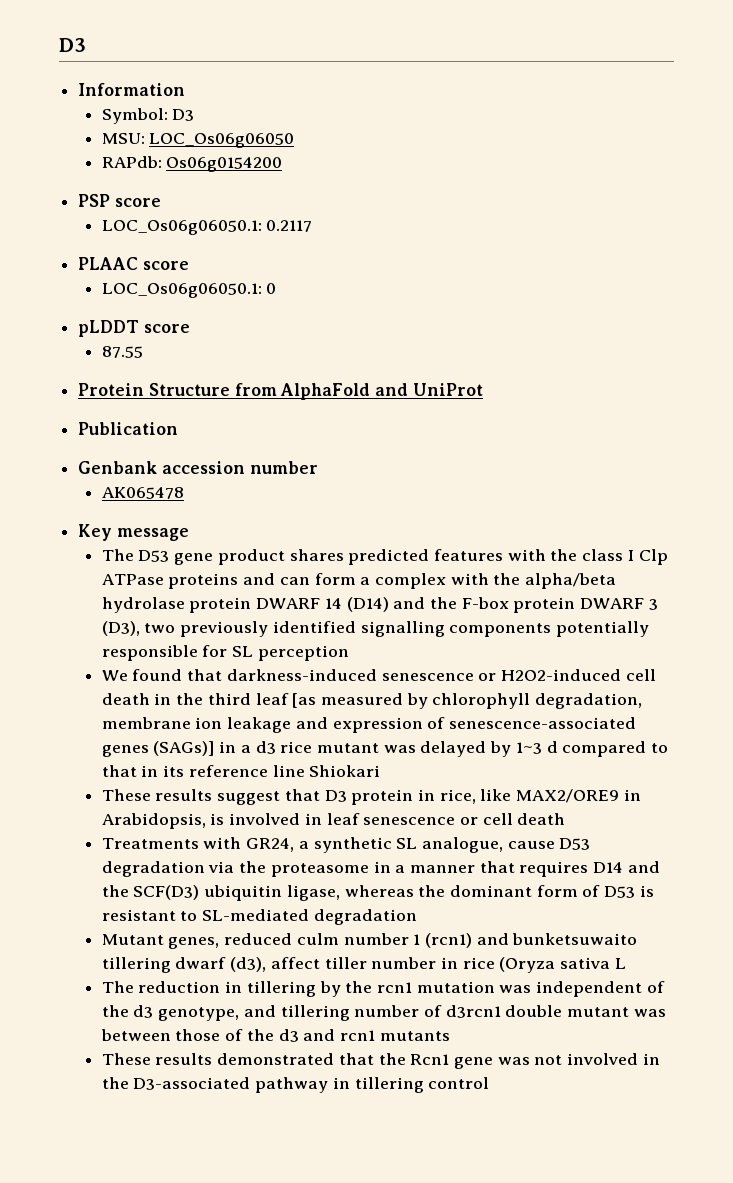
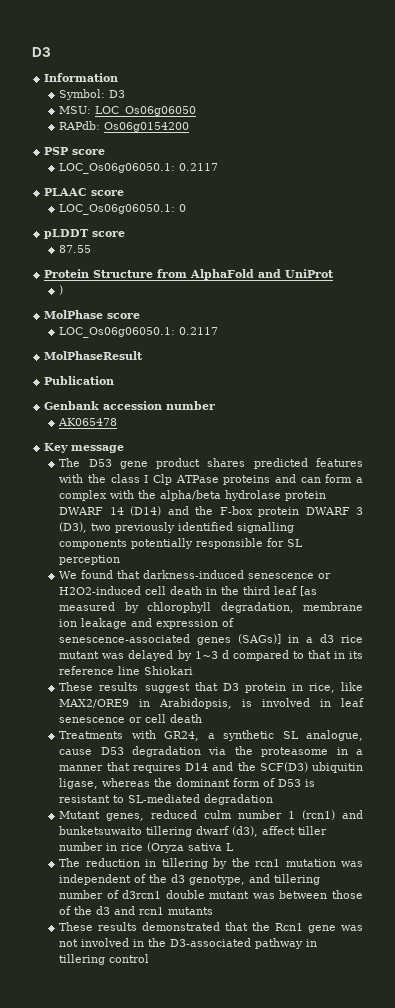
+ )
+ MolPhase score
+ LOC_Os06g06050.1: 0.2117
+ MolPhaseResult

